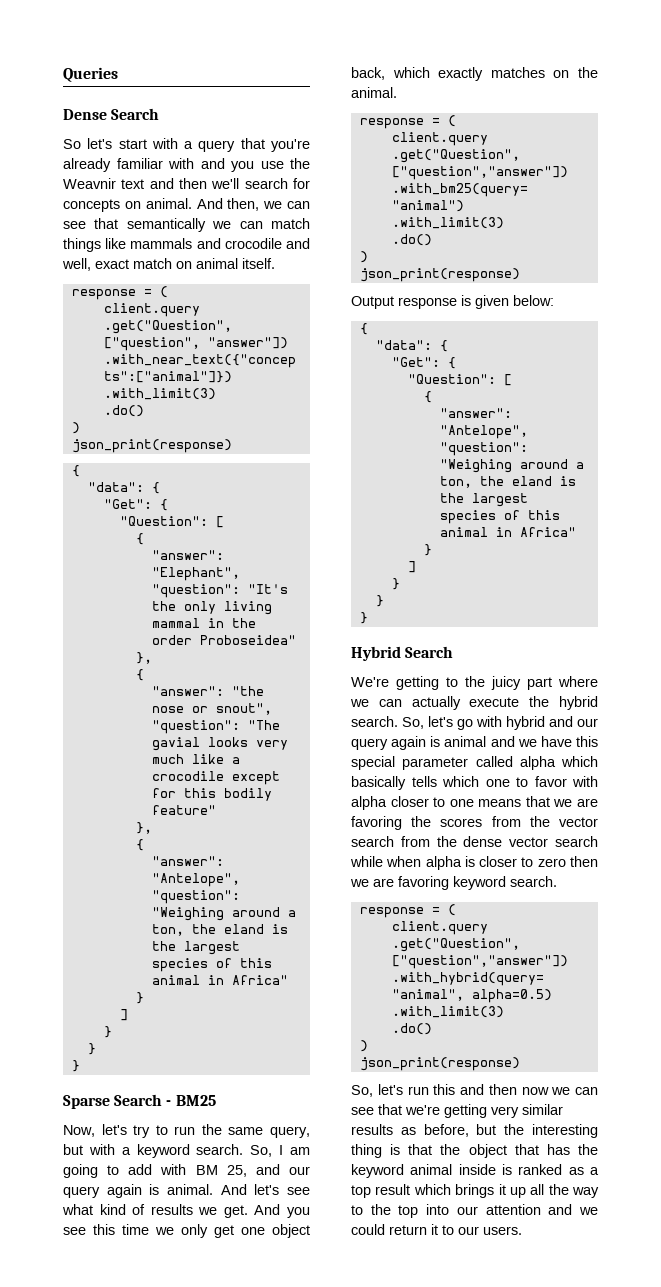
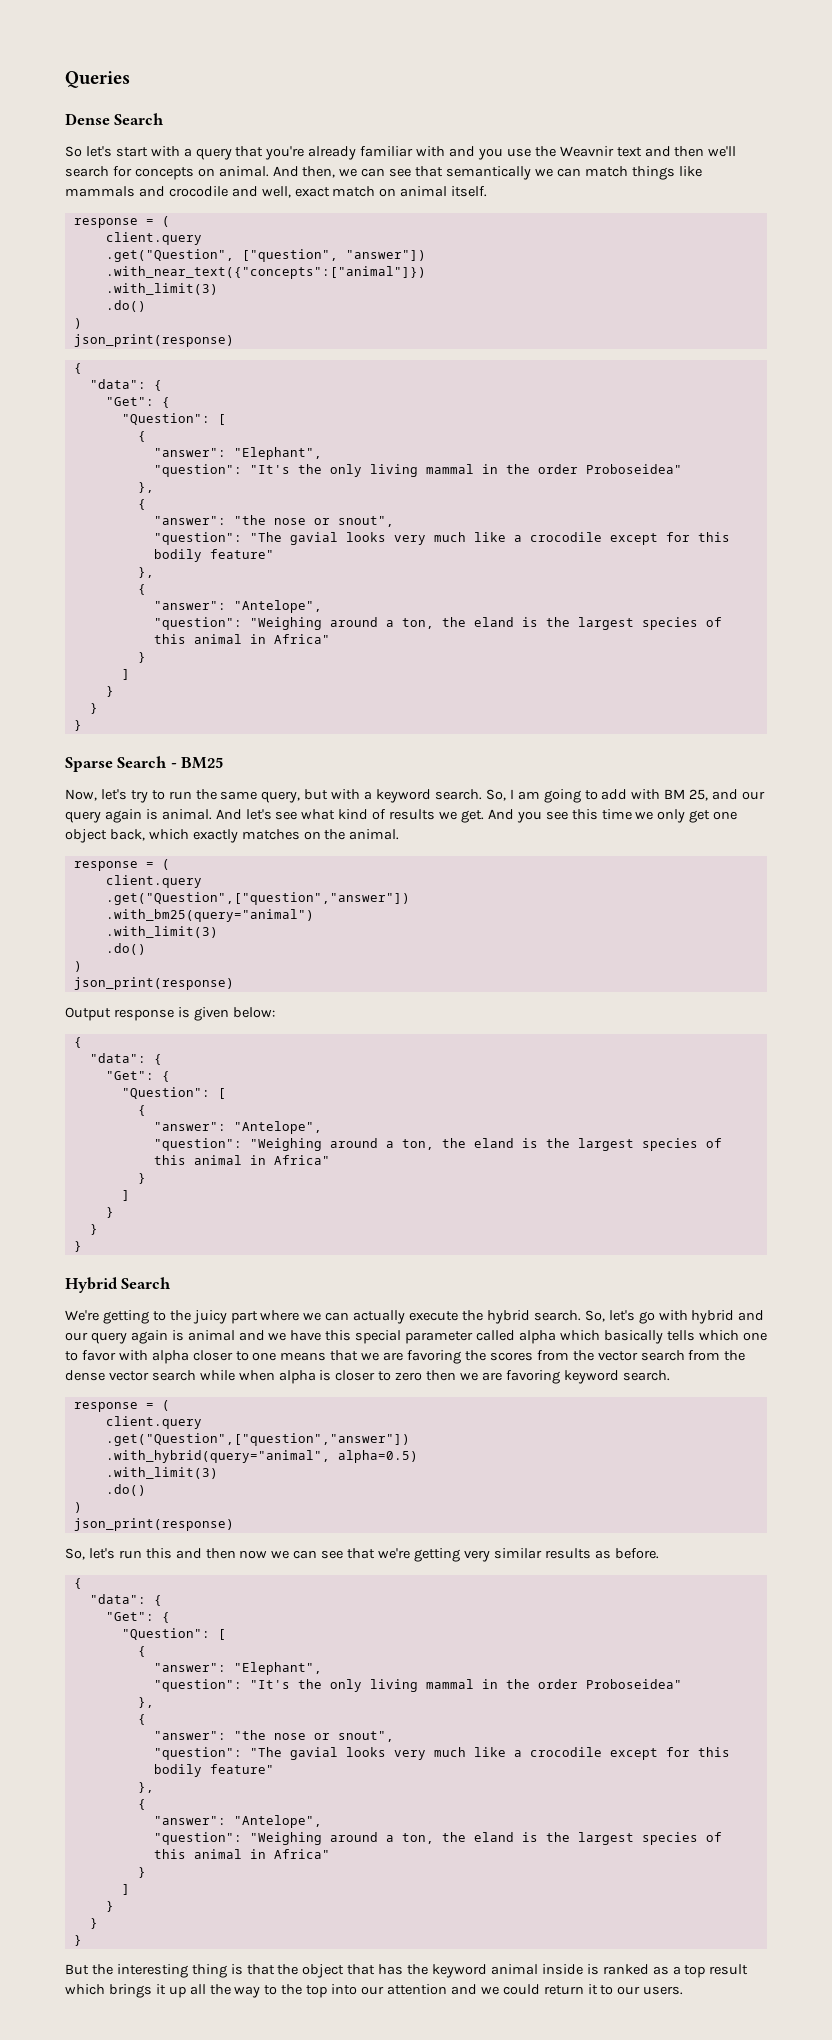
- So, let's run this and then now we can see that we're getting very similar results as before, but the interesting thing is that the object that has the keyword animal inside is ranked as a top result which brings it up all the way to the top into our attention and we could return it to our users.
+ So, let's run this and then now we can see that we're getting very similar results as before.
+ {
+ "data": {
+ "Get": {
+ "Question": [
+ {
+ "answer": "Elephant",
+ "question": "It's the only living mammal in the order Proboseidea"
+ },
+ {
+ "answer": "the nose or snout",
+ "question": "The gavial looks very much like a crocodile except for this bodily feature"
+ },
+ {
+ "answer": "Antelope",
+ "question": "Weighing around a ton, the eland is the largest species of this animal in Africa"
+ }
+ ]
+ }
+ }
+ }
+ But the interesting thing is that the object that has the keyword animal inside is ranked as a top result which brings it up all the way to the top into our attention and we could return it to our users.

